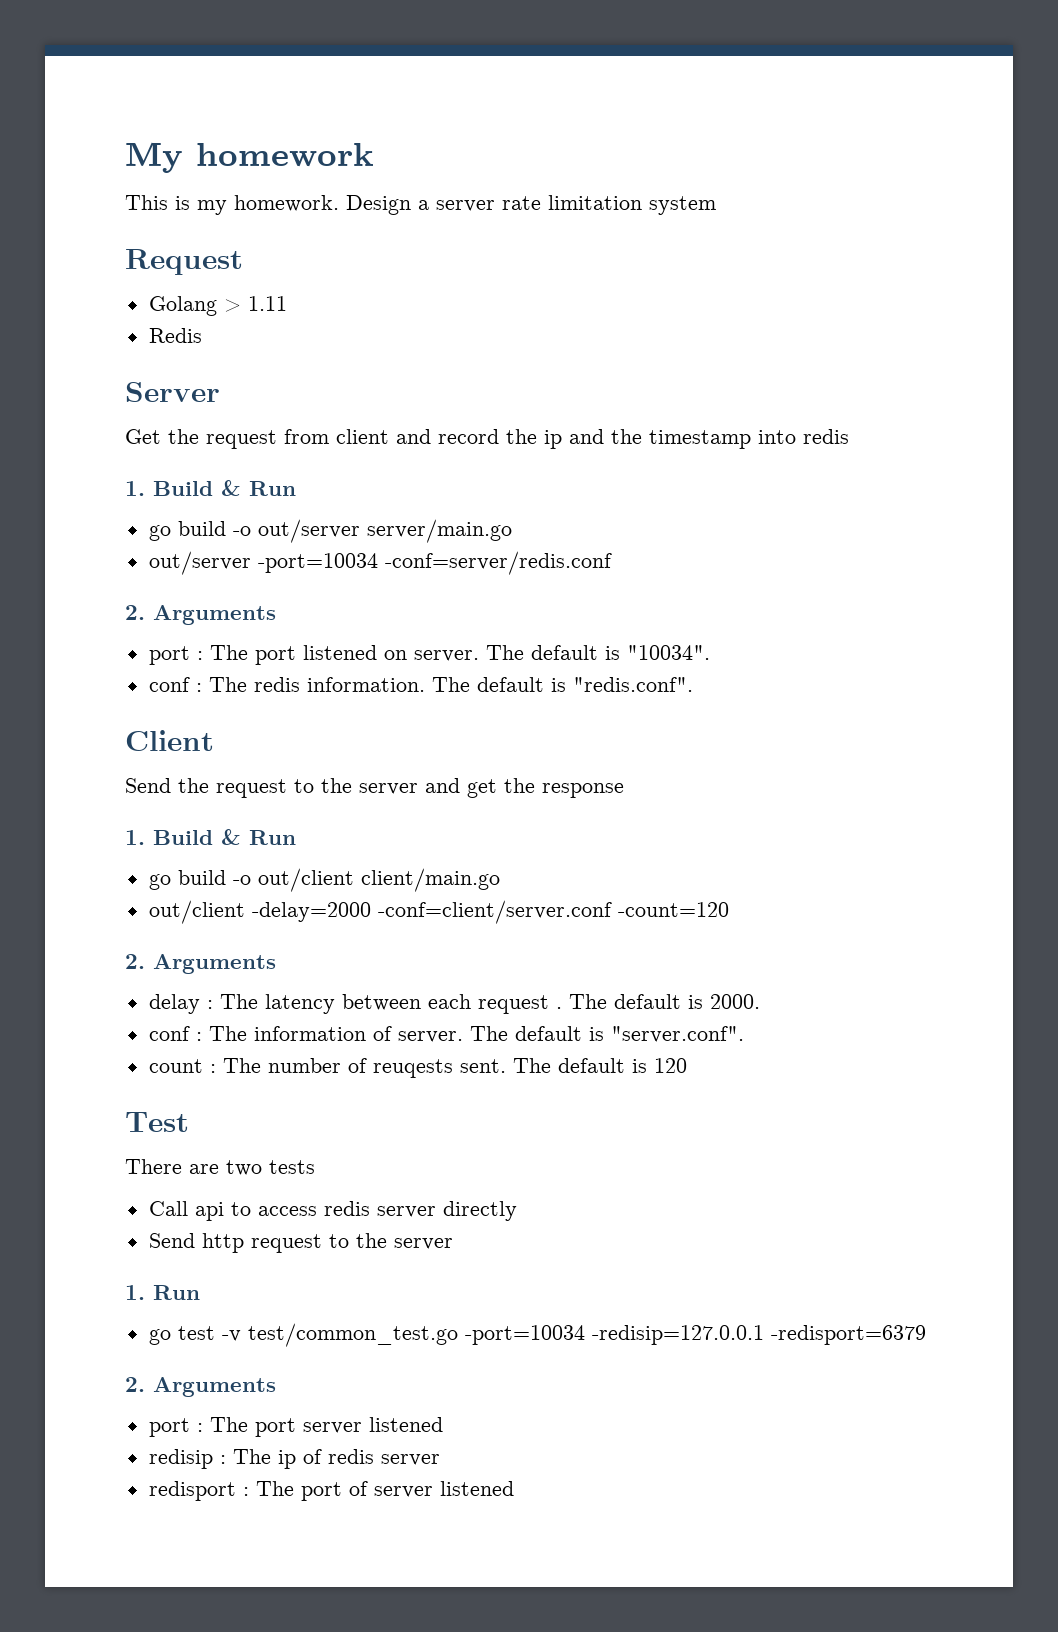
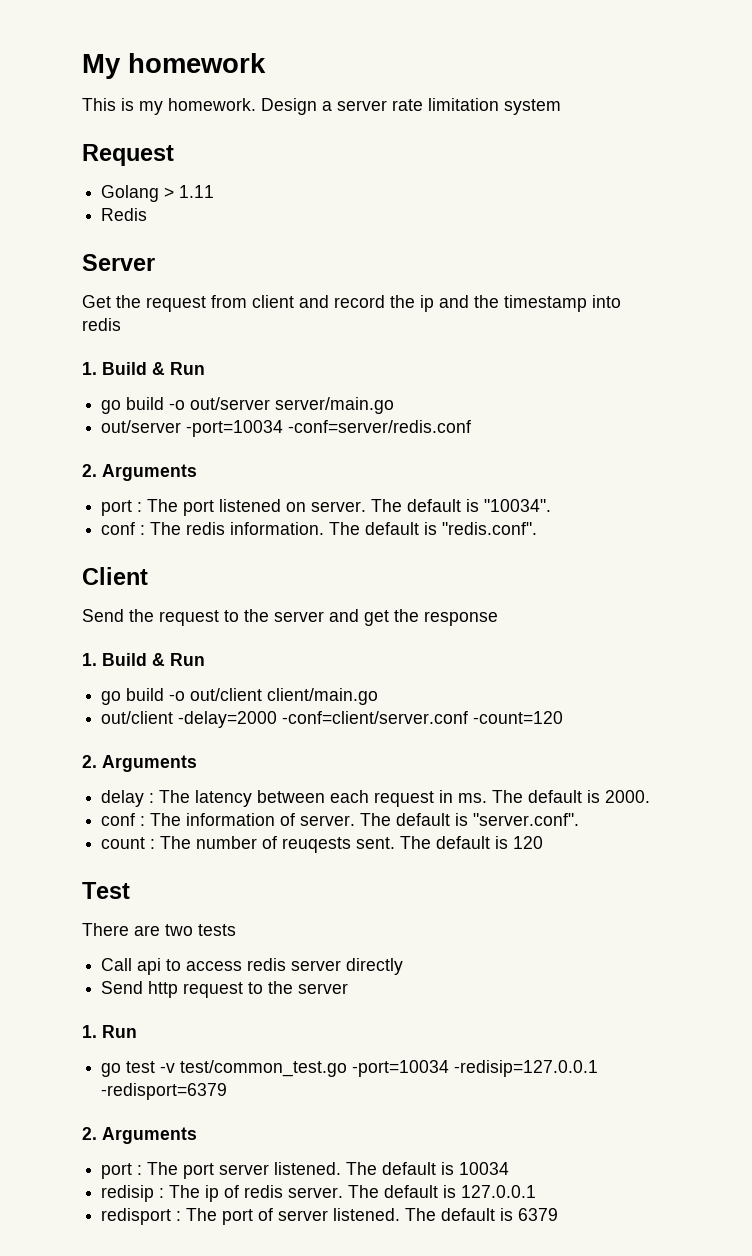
- delay : The latency between each request .
+ delay : The latency between each request in ms.
- port : The port server listened
+ port : The port server listened. The default is 10034
- redisip : The ip of redis server
+ redisip : The ip of redis server. The default is 127.0.0.1
- redisport : The port of server listened
+ redisport : The port of server listened. The default is 6379

